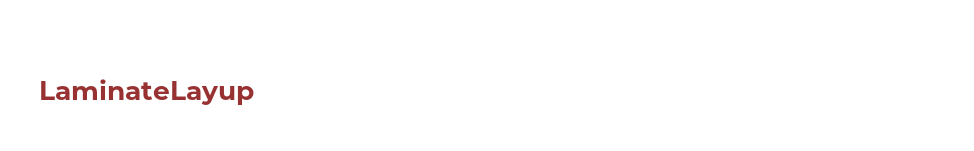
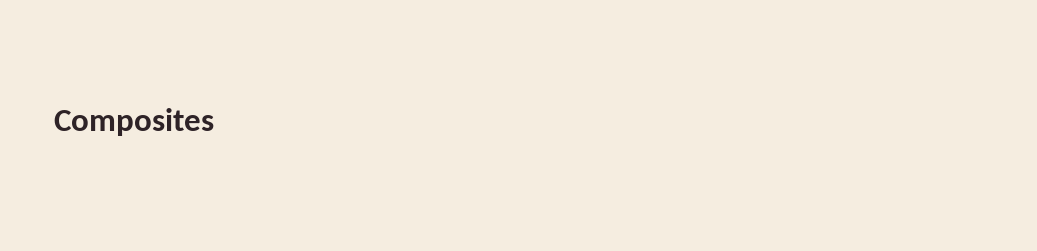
- LaminateLayup
+ Composites

